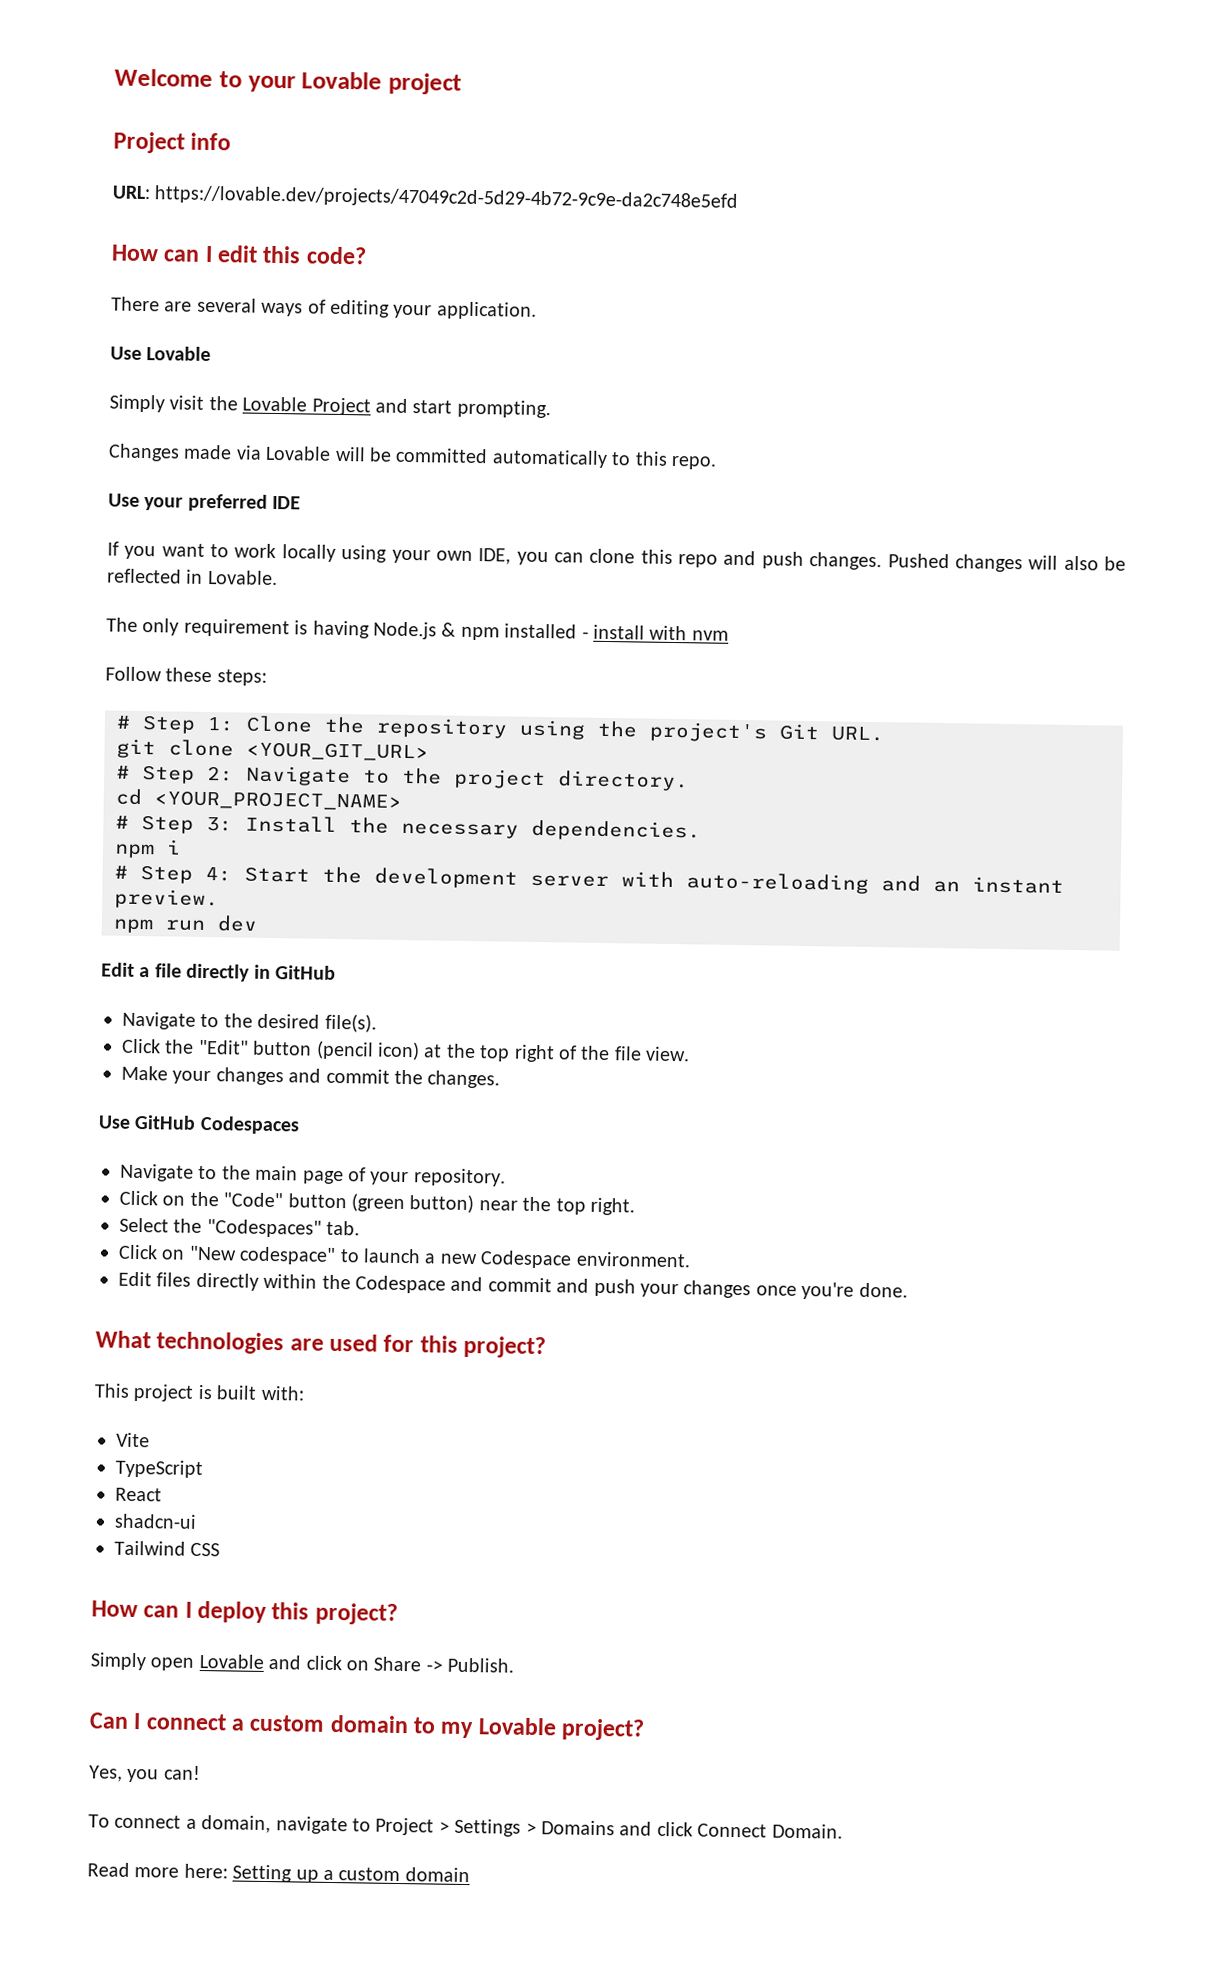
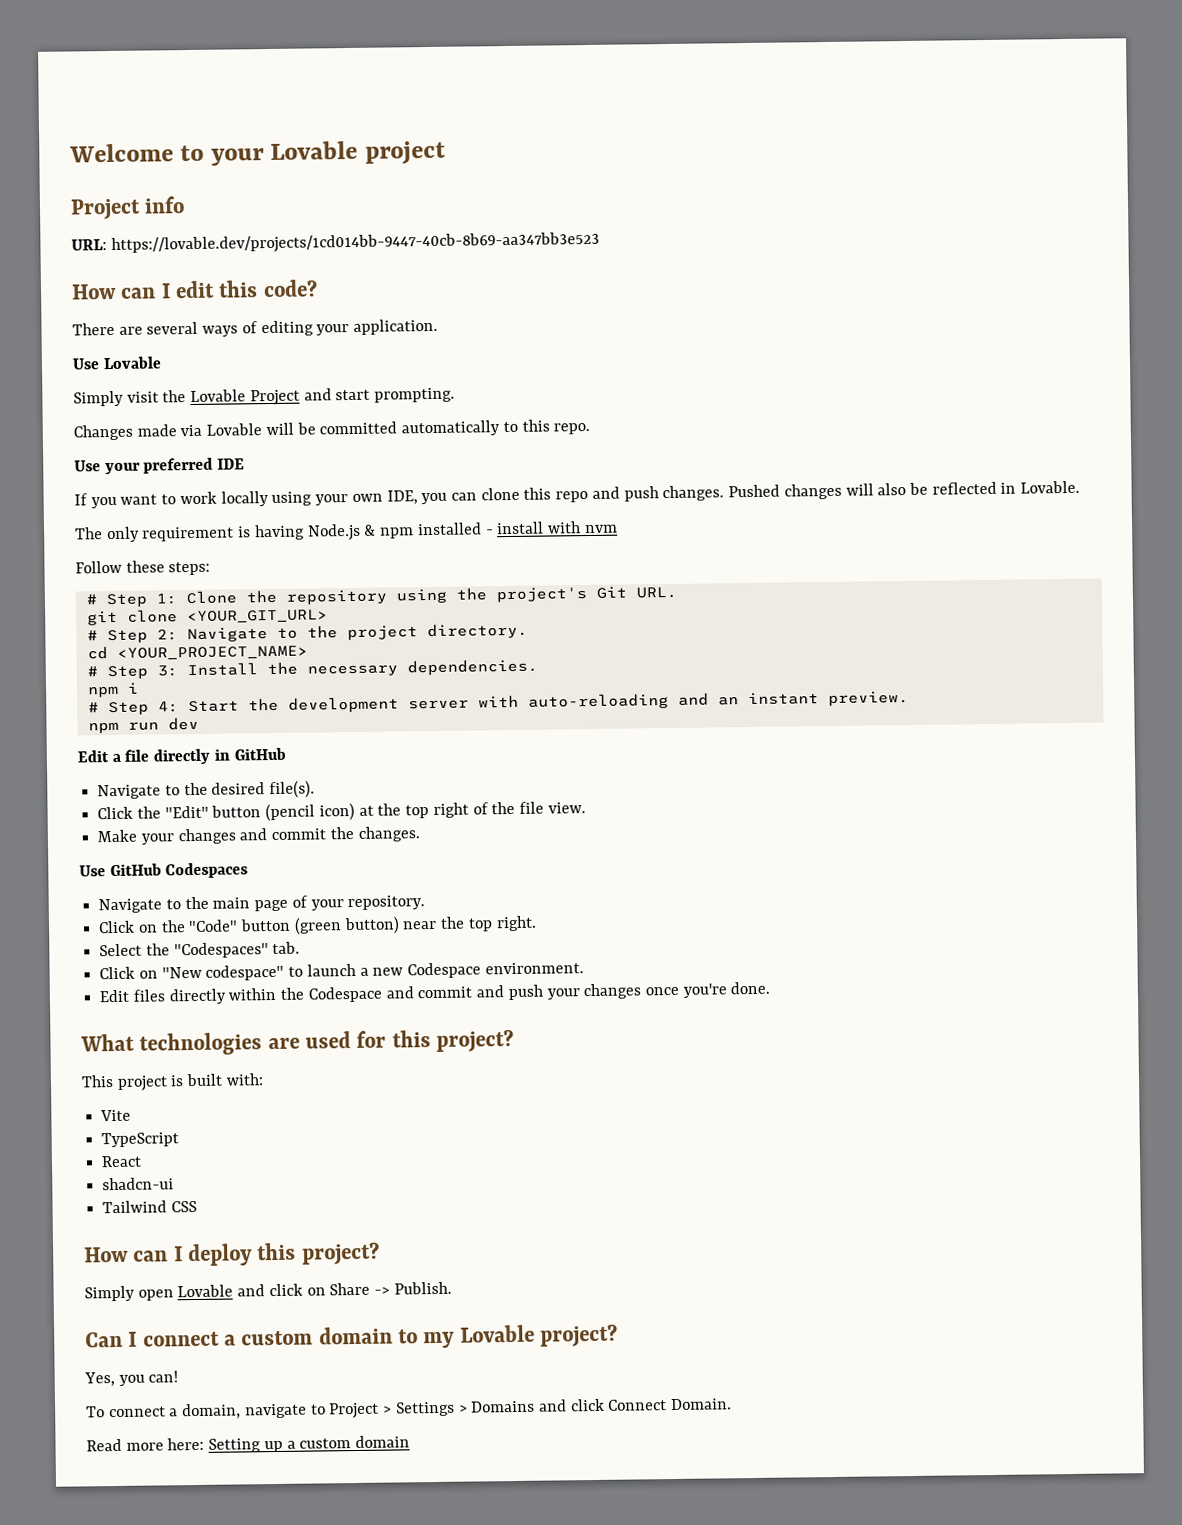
- URL: https://lovable.dev/projects/47049c2d-5d29-4b72-9c9e-da2c748e5efd
+ URL: https://lovable.dev/projects/1cd014bb-9447-40cb-8b69-aa347bb3e523

